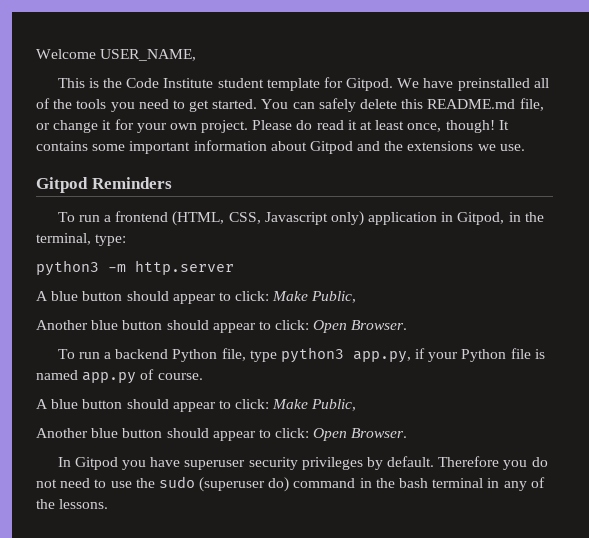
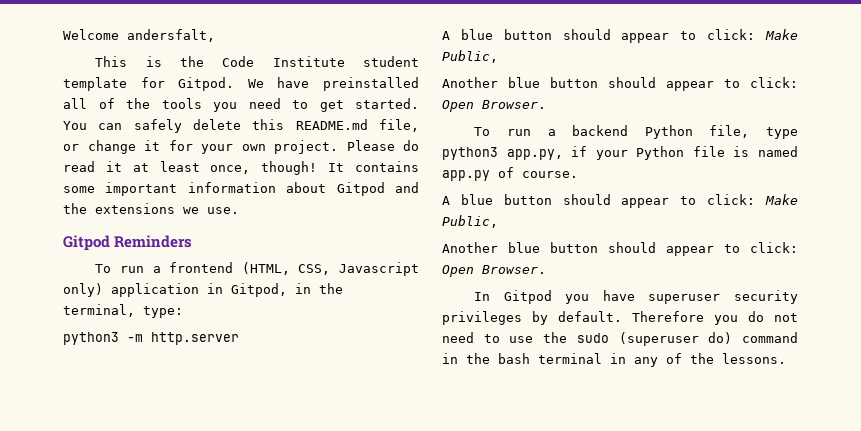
- Welcome USER_NAME,
+ Welcome andersfalt,

